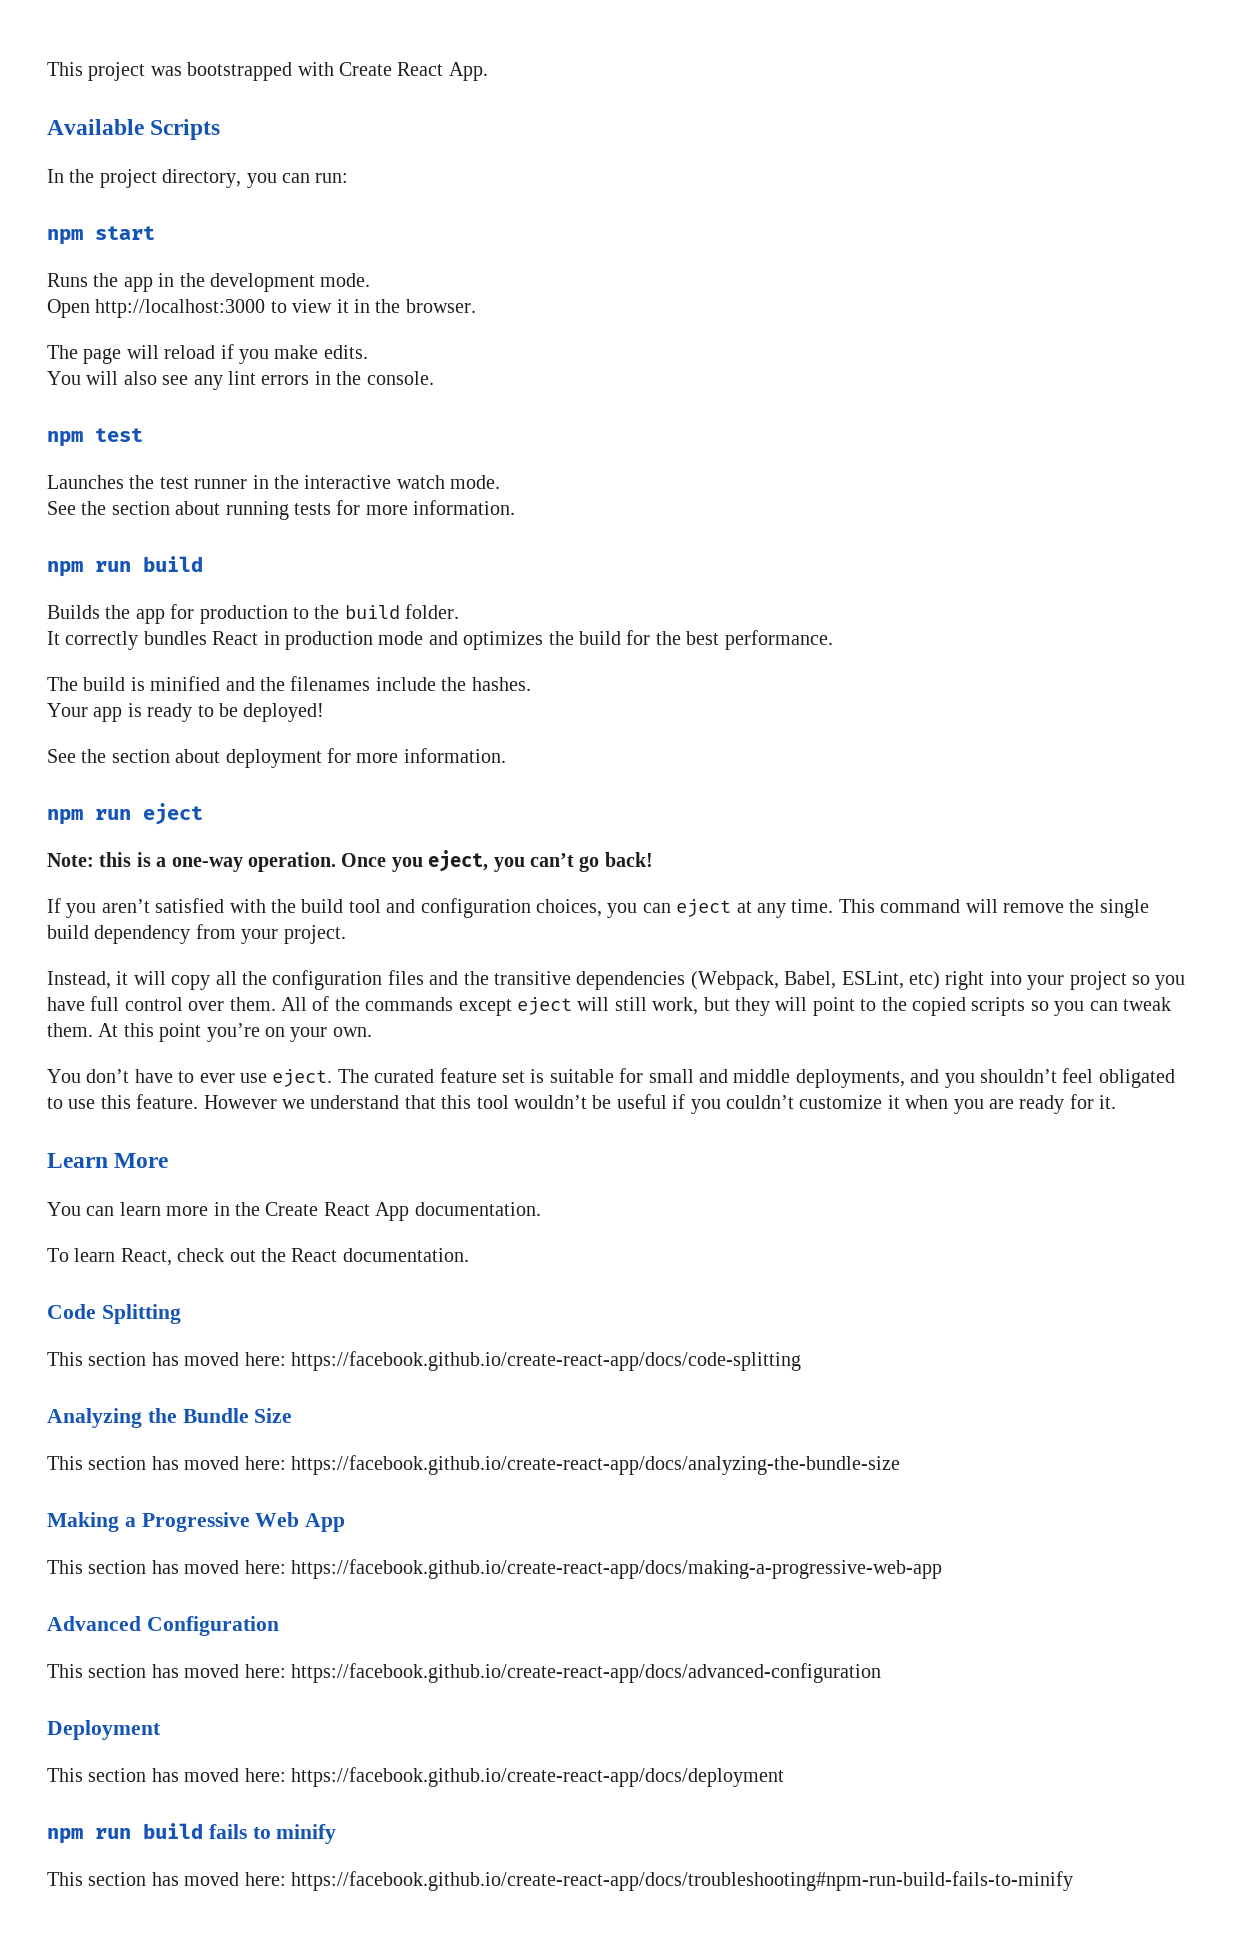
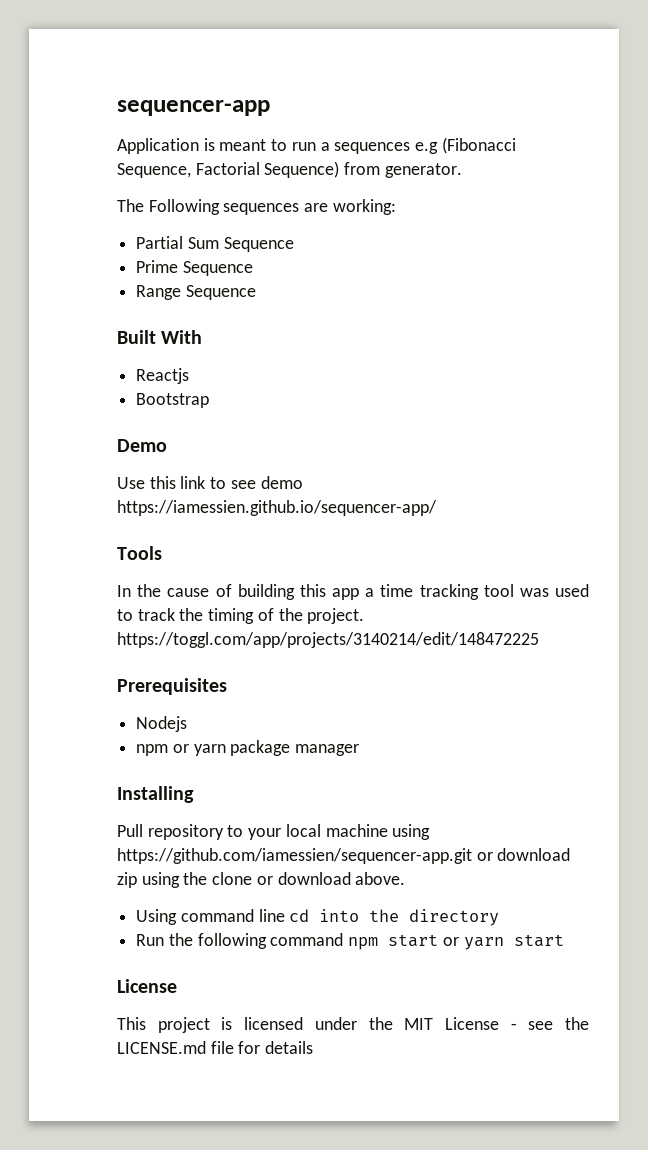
- This project was bootstrapped with Create React App.
- Available Scripts
- In the project directory, you can run:
- npm start
- Runs the app in the development mode.
- Open http://localhost:3000 to view it in the browser.
- The page will reload if you make edits.
- You will also see any lint errors in the console.
- npm test
- Launches the test runner in the interactive watch mode.
- See the section about running tests for more information.
- npm run build
- Builds the app for production to the build folder.
- It correctly bundles React in production mode and optimizes the build for the best performance.
- The build is minified and the filenames include the hashes.
- Your app is ready to be deployed!
- See the section about deployment for more information.
- npm run eject
- Note: this is a one-way operation. Once you eject, you can’t go back!
- If you aren’t satisfied with the build tool and configuration choices, you can eject at any time. This command will remove the single build dependency from your project.
- Instead, it will copy all the configuration files and the transitive dependencies (Webpack, Babel, ESLint, etc) right into your project so you have full control over them. All of the commands except eject will still work, but they will point to the copied scripts so you can tweak them. At this point you’re on your own.
- You don’t have to ever use eject. The curated feature set is suitable for small and middle deployments, and you shouldn’t feel obligated to use this feature. However we understand that this tool wouldn’t be useful if you couldn’t customize it when you are ready for it.
- Learn More
- You can learn more in the Create React App documentation.
- To learn React, check out the React documentation.
- Code Splitting
- This section has moved here: https://facebook.github.io/create-react-app/docs/code-splitting
- Analyzing the Bundle Size
- This section has moved here: https://facebook.github.io/create-react-app/docs/analyzing-the-bundle-size
- Making a Progressive Web App
- This section has moved here: https://facebook.github.io/create-react-app/docs/making-a-progressive-web-app
- Advanced Configuration
- This section has moved here: https://facebook.github.io/create-react-app/docs/advanced-configuration
- Deployment
- This section has moved here: https://facebook.github.io/create-react-app/docs/deployment
- npm run build fails to minify
- This section has moved here: https://facebook.github.io/create-react-app/docs/troubleshooting#npm-run-build-fails-to-minify
+ sequencer-app
+ Application is meant to run a sequences e.g (Fibonacci Sequence, Factorial Sequence) from generator.
+ The Following sequences are working:
+ Partial Sum Sequence
+ Prime Sequence
+ Range Sequence
+ Built With
+ Reactjs
+ Bootstrap
+ Demo
+ Use this link to see demo https://iamessien.github.io/sequencer-app/
+ Tools
+ In the cause of building this app a time tracking tool was used to track the timing of the project. https://toggl.com/app/projects/3140214/edit/148472225
+ Prerequisites
+ Nodejs
+ npm or yarn package manager
+ Installing
+ Pull repository to your local machine using https://github.com/iamessien/sequencer-app.git or download zip using the clone or download above.
+ Using command line cd into the directory
+ Run the following command npm start or yarn start
+ License
+ This project is licensed under the MIT License - see the LICENSE.md file for details

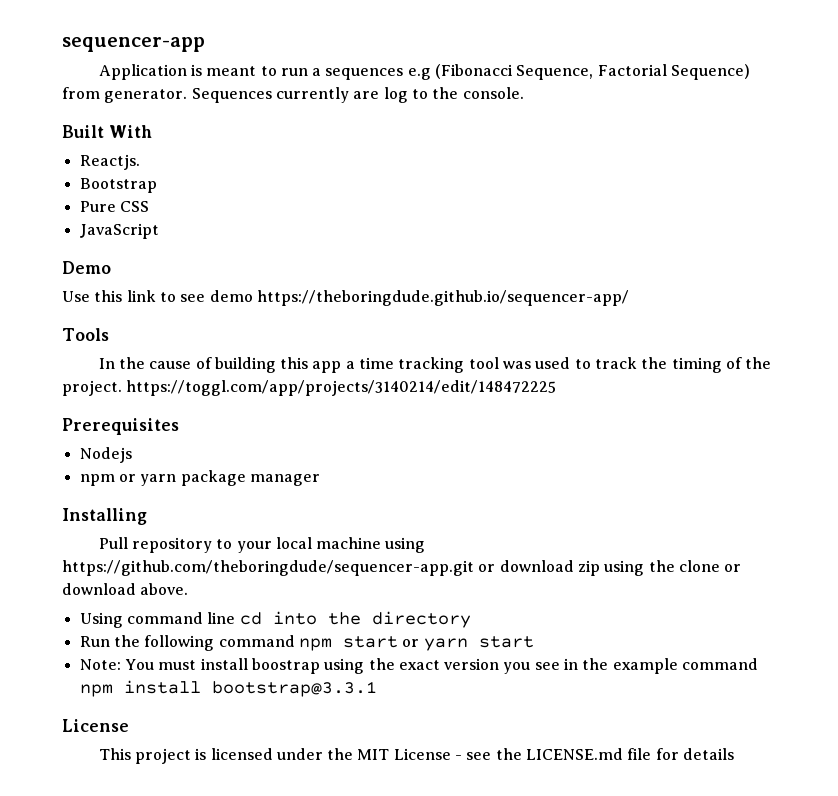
- Application is meant to run a sequences e.g (Fibonacci Sequence, Factorial Sequence) from generator.
- The Following sequences are working:
- Partial Sum Sequence
- Prime Sequence
- Range Sequence
+ Application is meant to run a sequences e.g (Fibonacci Sequence, Factorial Sequence) from generator. Sequences currently are log to the console.
- Reactjs
+ Reactjs.
+ Pure CSS
+ JavaScript
- Use this link to see demo https://iamessien.github.io/sequencer-app/
+ Use this link to see demo https://theboringdude.github.io/sequencer-app/
- Pull repository to your local machine using https://github.com/iamessien/sequencer-app.git or download zip using the clone or download above.
+ Pull repository to your local machine using https://github.com/theboringdude/sequencer-app.git or download zip using the clone or download above.
+ Note: You must install boostrap using the exact version you see in the example command npm install bootstrap@3.3.1

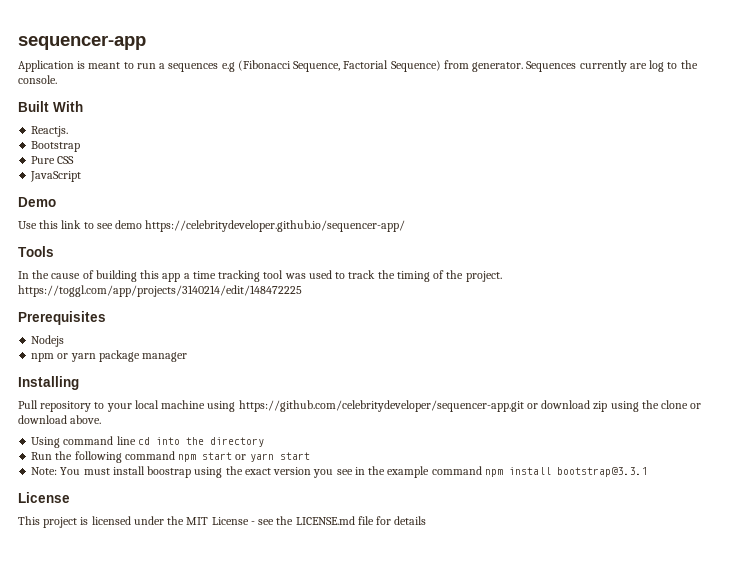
- Use this link to see demo https://theboringdude.github.io/sequencer-app/
+ Use this link to see demo https://celebritydeveloper.github.io/sequencer-app/
- Pull repository to your local machine using https://github.com/theboringdude/sequencer-app.git or download zip using the clone or download above.
+ Pull repository to your local machine using https://github.com/celebritydeveloper/sequencer-app.git or download zip using the clone or download above.

